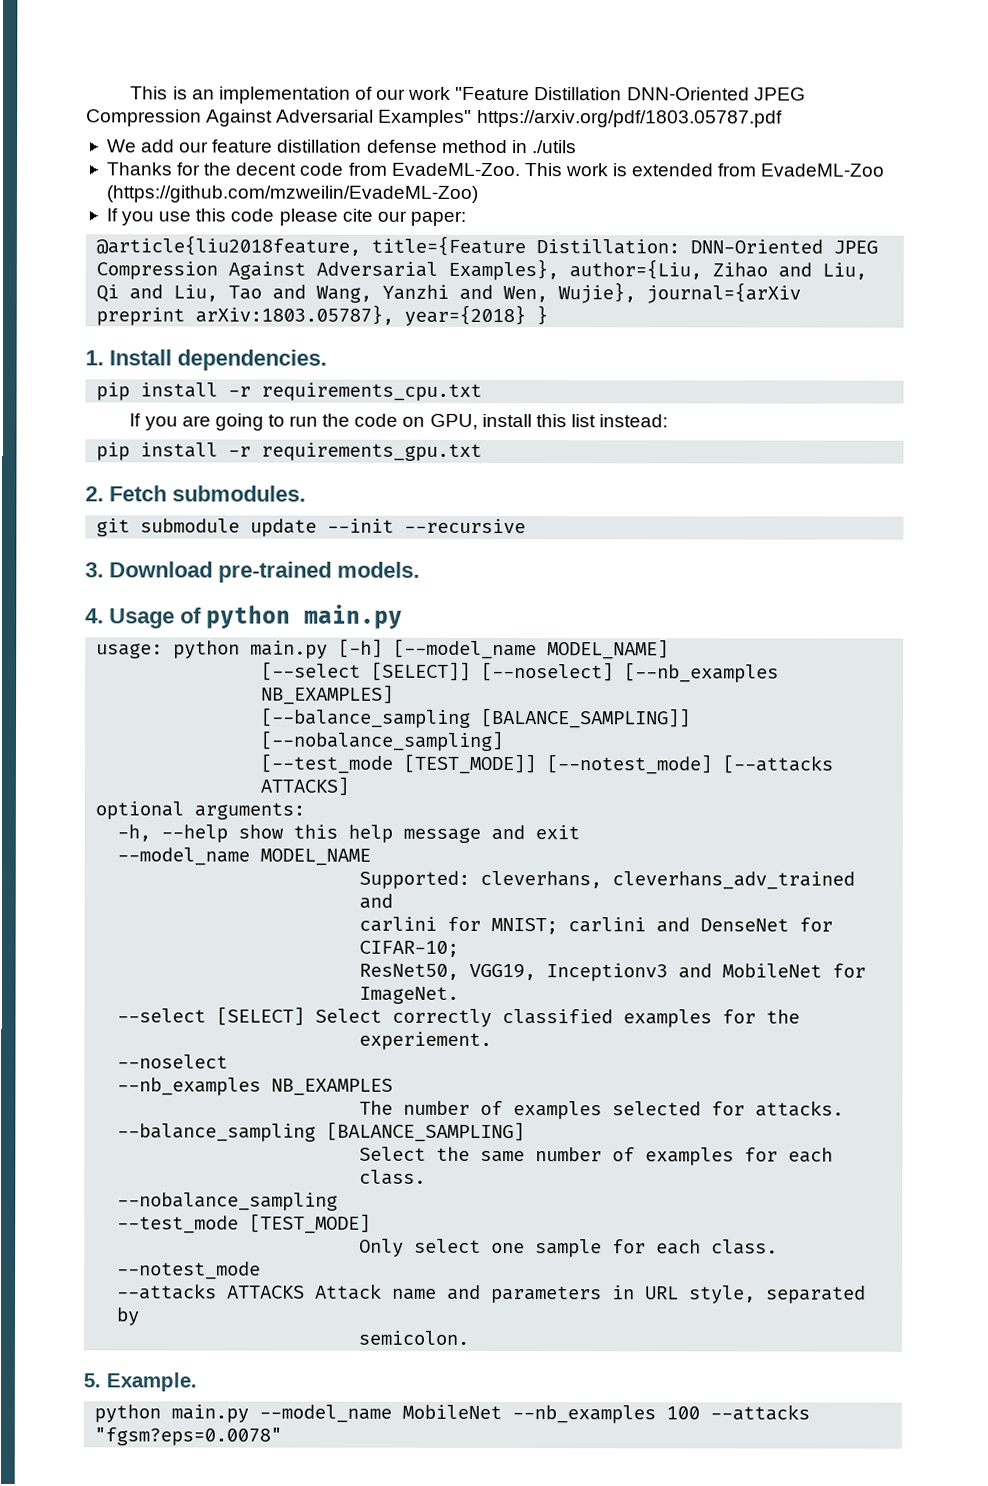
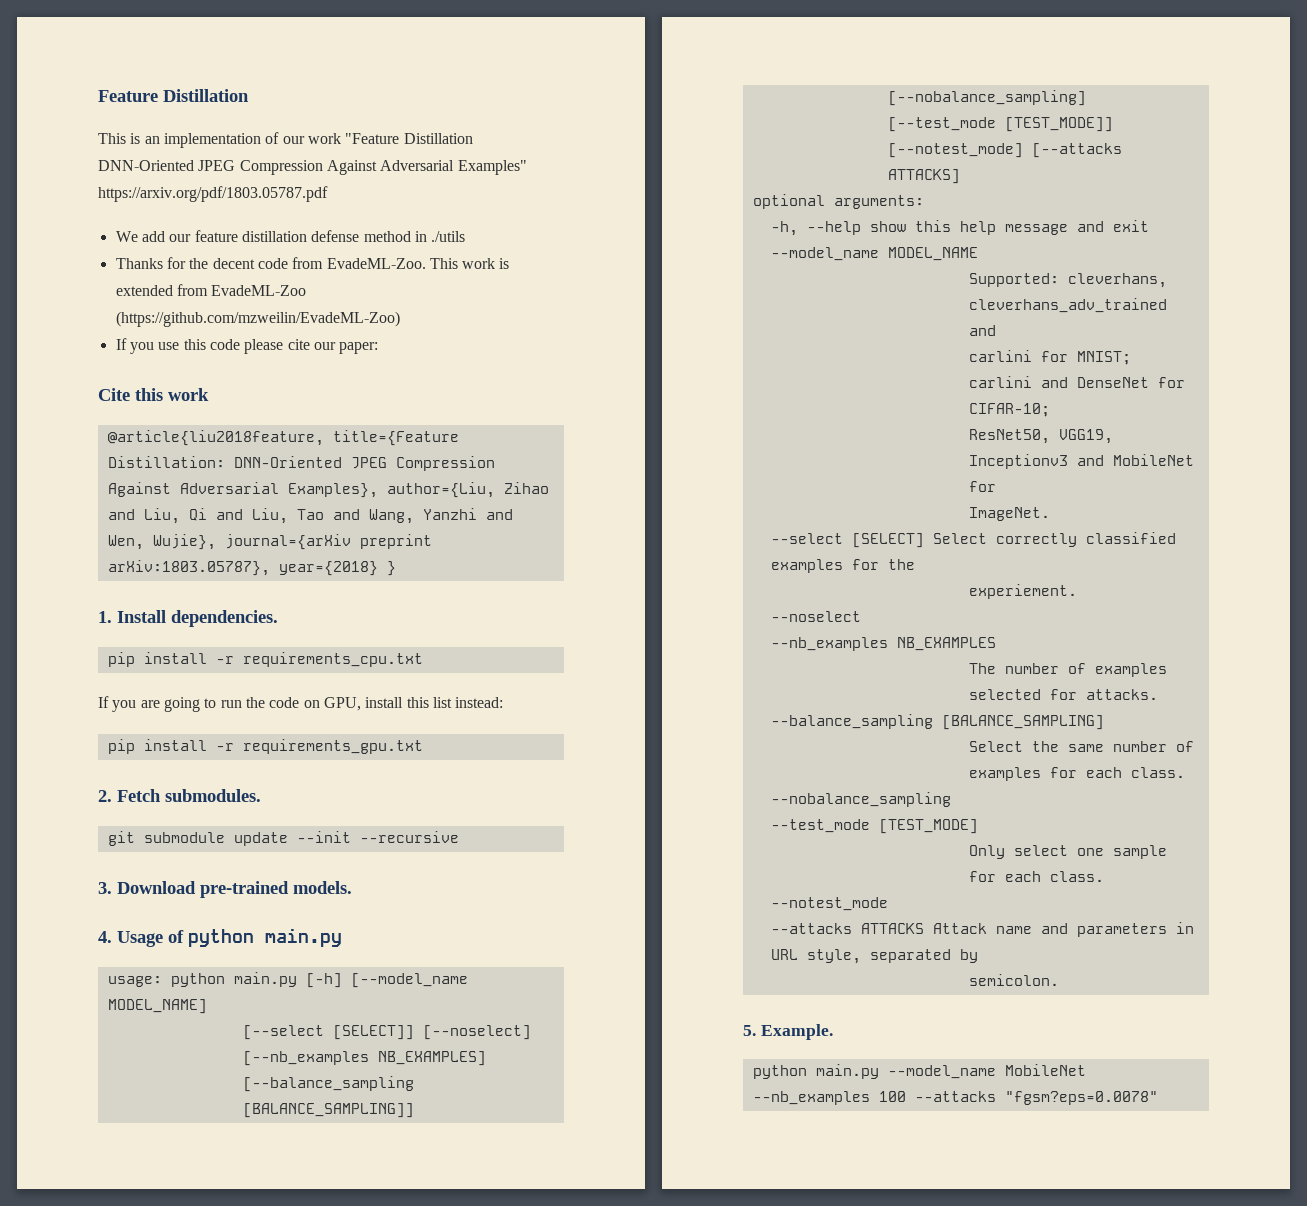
+ Feature Distillation
+ Cite this work

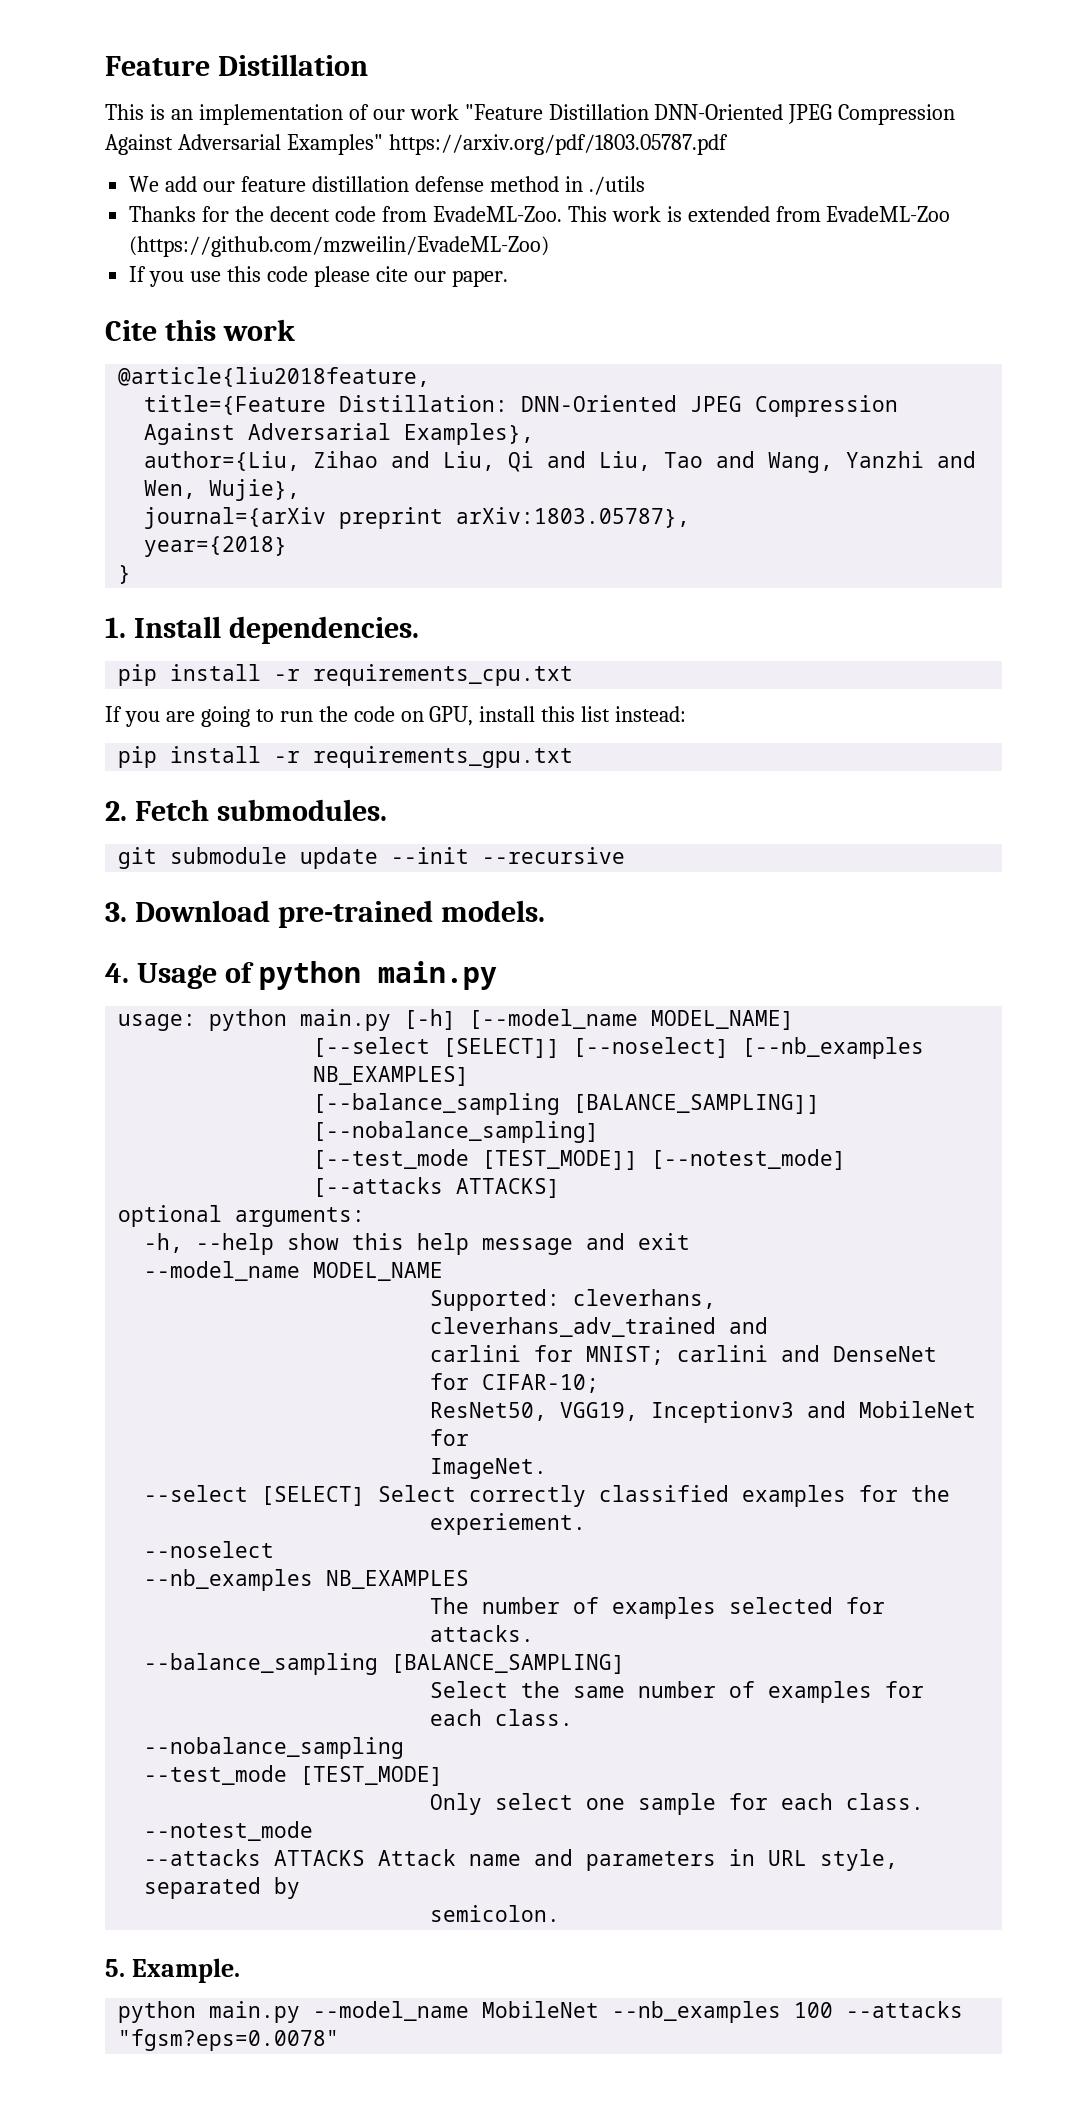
- If you use this code please cite our paper:
+ If you use this code please cite our paper.
- @article{liu2018feature, title={Feature Distillation: DNN-Oriented JPEG Compression Against Adversarial Examples}, author={Liu, Zihao and Liu, Qi and Liu, Tao and Wang, Yanzhi and Wen, Wujie}, journal={arXiv preprint arXiv:1803.05787}, year={2018} }
+ @article{liu2018feature,
+ title={Feature Distillation: DNN-Oriented JPEG Compression Against Adversarial Examples},
+ author={Liu, Zihao and Liu, Qi and Liu, Tao and Wang, Yanzhi and Wen, Wujie},
+ journal={arXiv preprint arXiv:1803.05787},
+ year={2018}
+ }

